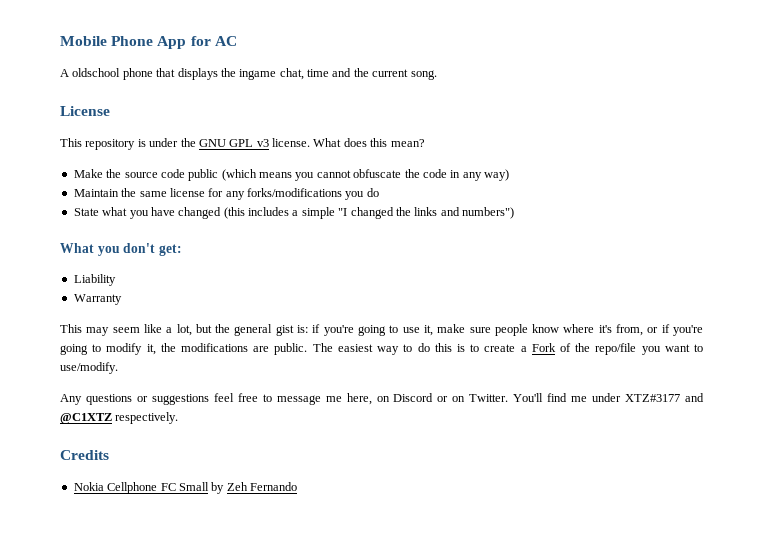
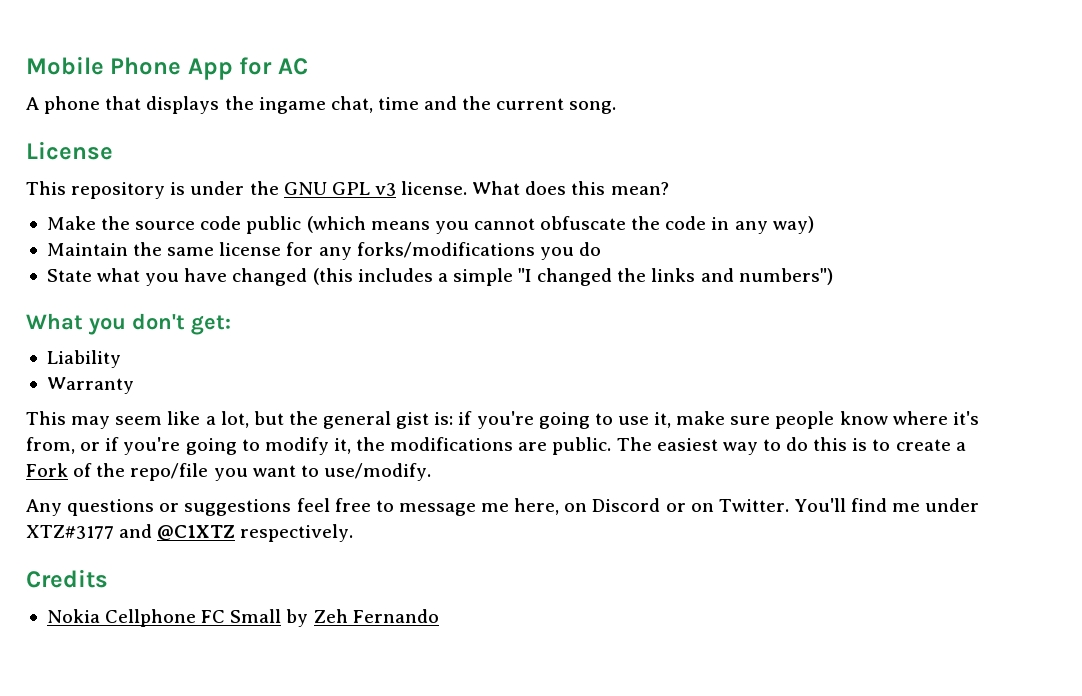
- A oldschool phone that displays the ingame chat, time and the current song.
+ A phone that displays the ingame chat, time and the current song.

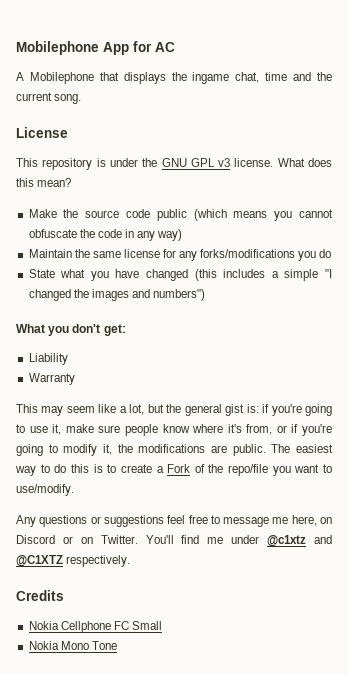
- Mobile Phone App for AC
+ Mobilephone App for AC
- A phone that displays the ingame chat, time and the current song.
+ A Mobilephone that displays the ingame chat, time and the current song.
- State what you have changed (this includes a simple "I changed the links and numbers")
+ State what you have changed (this includes a simple "I changed the images and numbers")
- You'll find me under XTZ#3177 and @C1XTZ respectively.
+ You'll find me under @c1xtz and @C1XTZ respectively.
- Nokia Cellphone FC Small by Zeh Fernando
+ Nokia Cellphone FC Small
+ Nokia Mono Tone

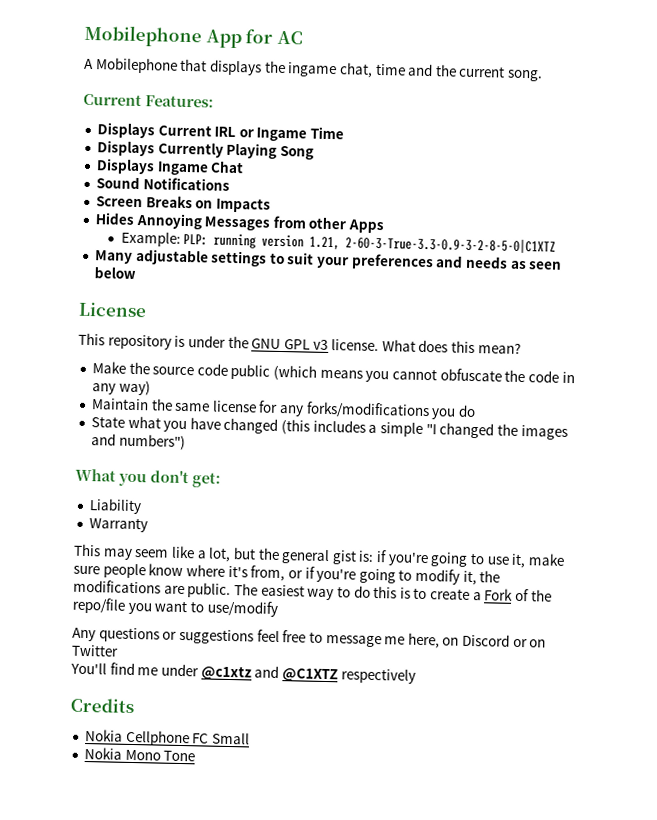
+ Current Features:
+ Displays Current IRL or Ingame Time
+ Displays Currently Playing Song
+ Displays Ingame Chat
+ Sound Notifications
+ Screen Breaks on Impacts
+ Hides Annoying Messages from other Apps
+ Example: PLP: running version 1.21, 2-60-3-True-3.3-0.9-3-2-8-5-0|C1XTZ
+ Many adjustable settings to suit your preferences and needs as seen below
- The easiest way to do this is to create a Fork of the repo/file you want to use/modify.
+ The easiest way to do this is to create a Fork of the repo/file you want to use/modify
- Any questions or suggestions feel free to message me here, on Discord or on Twitter. You'll find me under @c1xtz and @C1XTZ respectively.
+ Any questions or suggestions feel free to message me here, on Discord or on Twitter
+ You'll find me under @c1xtz and @C1XTZ respectively

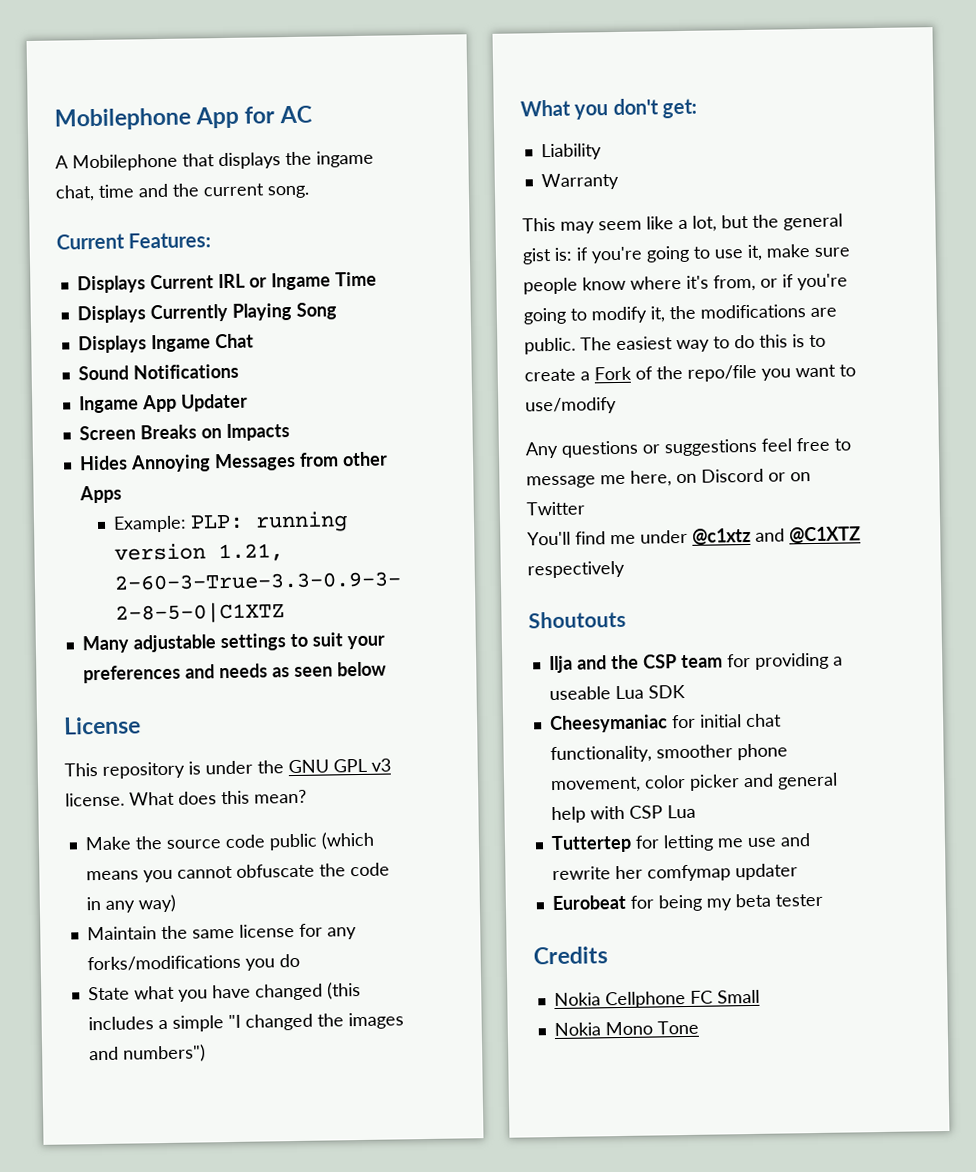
+ Ingame App Updater
+ Shoutouts
+ Ilja and the CSP team for providing a useable Lua SDK
+ Cheesymaniac for initial chat functionality, smoother phone movement, color picker and general help with CSP Lua
+ Tuttertep for letting me use and rewrite her comfymap updater
+ Eurobeat for being my beta tester

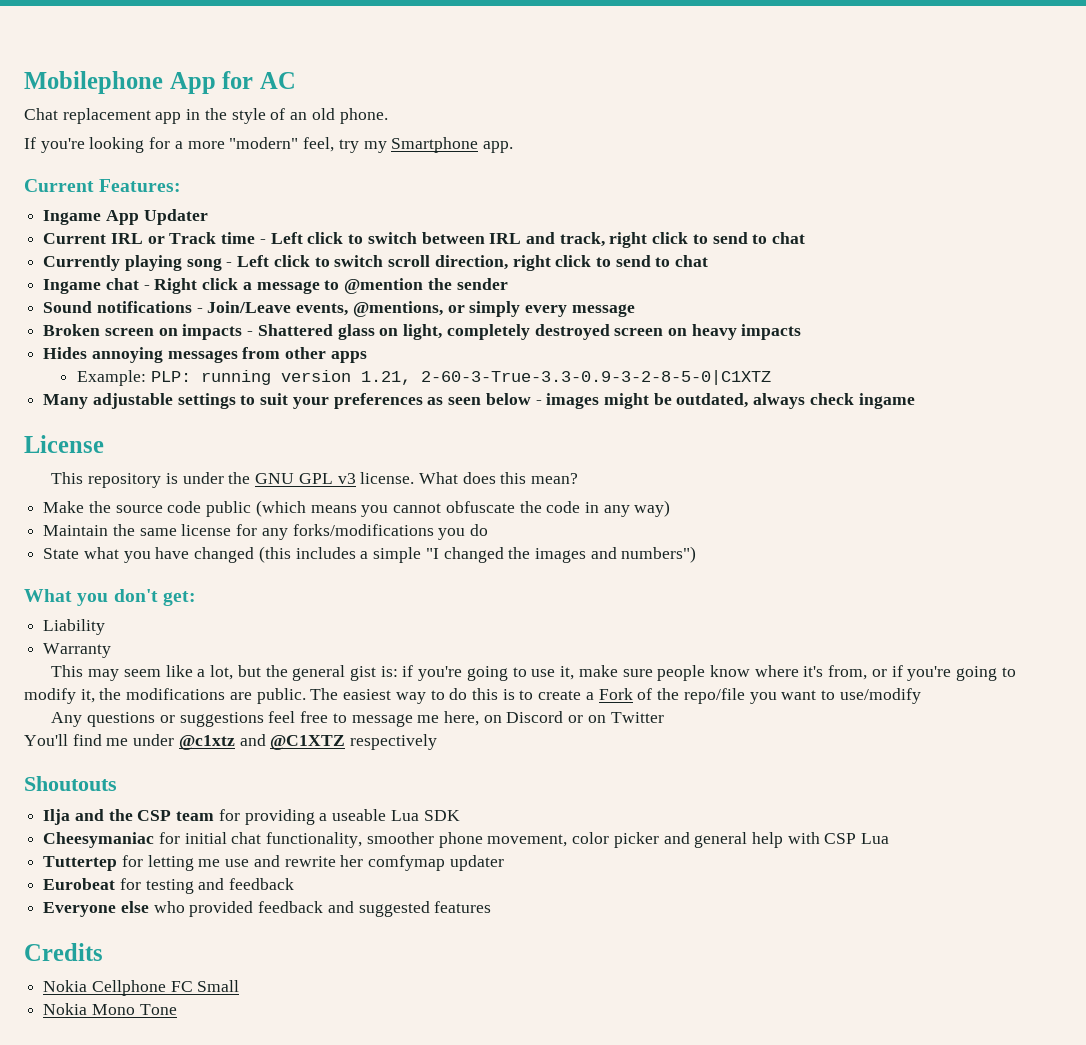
- A Mobilephone that displays the ingame chat, time and the current song.
+ Chat replacement app in the style of an old phone.
+ If you're looking for a more "modern" feel, try my Smartphone app.
  Current Features:
- Displays Current IRL or Ingame Time
- Displays Currently Playing Song
- Displays Ingame Chat
- Sound Notifications
  Ingame App Updater
- Screen Breaks on Impacts
+ Current IRL or Track time - Left click to switch between IRL and track, right click to send to chat
+ Currently playing song - Left click to switch scroll direction, right click to send to chat
+ Ingame chat - Right click a message to @mention the sender
+ Sound notifications - Join/Leave events, @mentions, or simply every message
+ Broken screen on impacts - Shattered glass on light, completely destroyed screen on heavy impacts
- Hides Annoying Messages from other Apps
+ Hides annoying messages from other apps
- Many adjustable settings to suit your preferences and needs as seen below
+ Many adjustable settings to suit your preferences as seen below - images might be outdated, always check ingame
- Eurobeat for being my beta tester
+ Eurobeat for testing and feedback
+ Everyone else who provided feedback and suggested features

